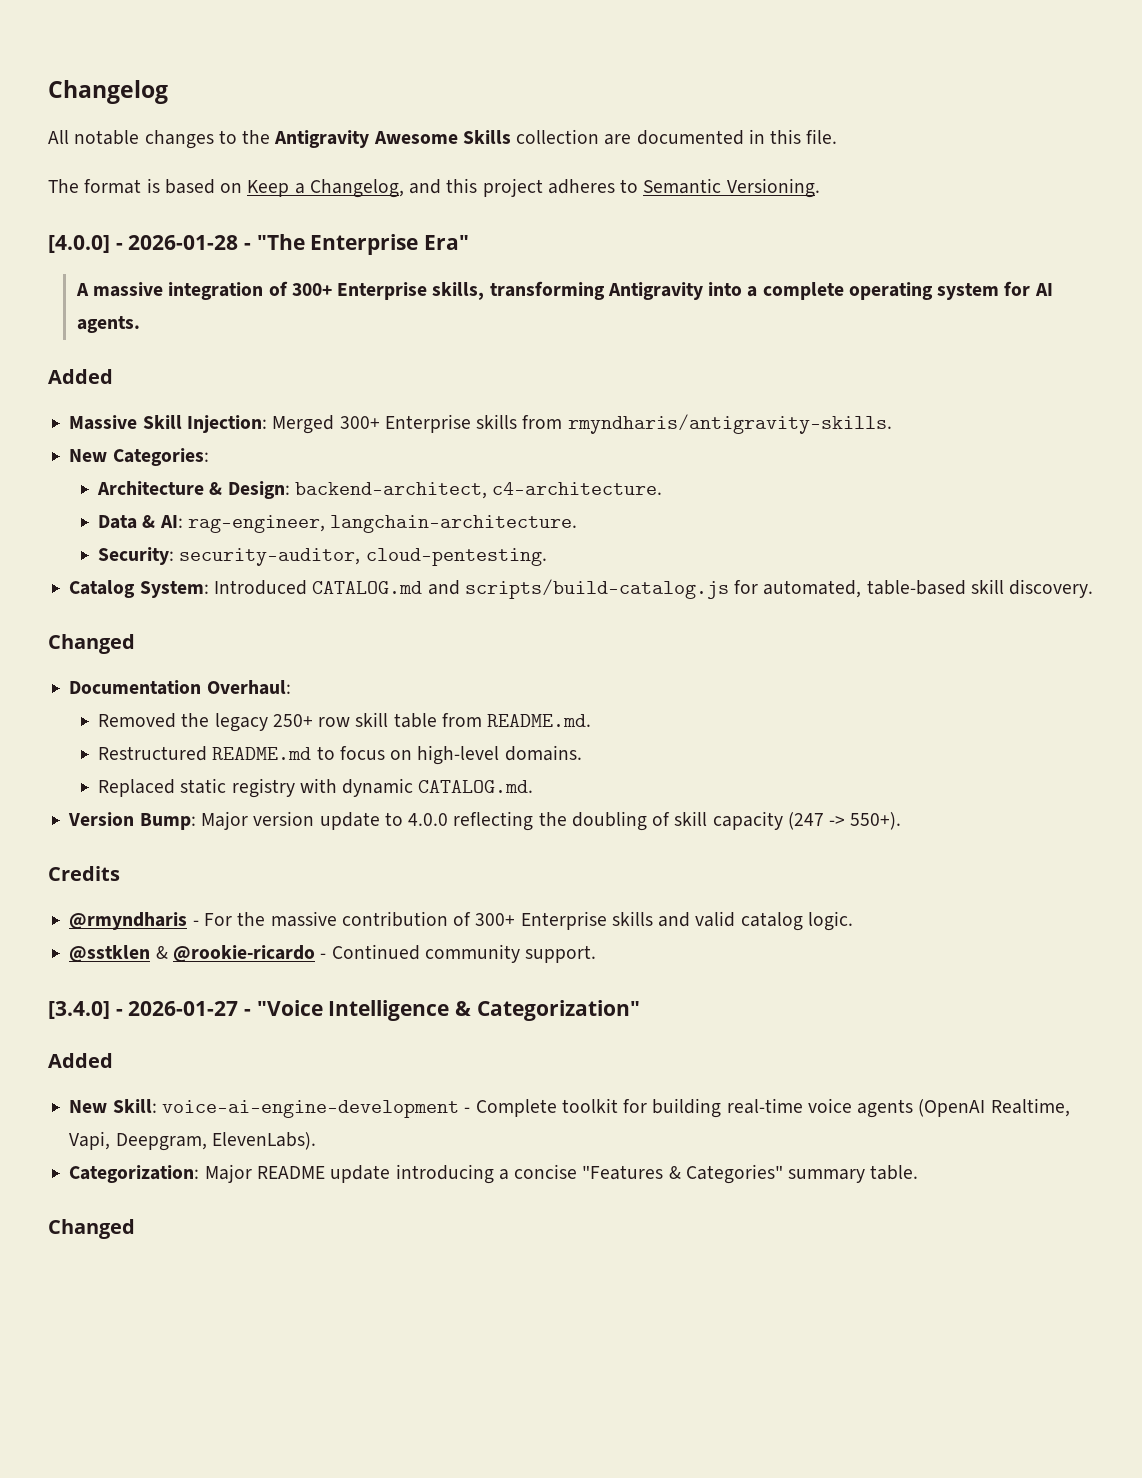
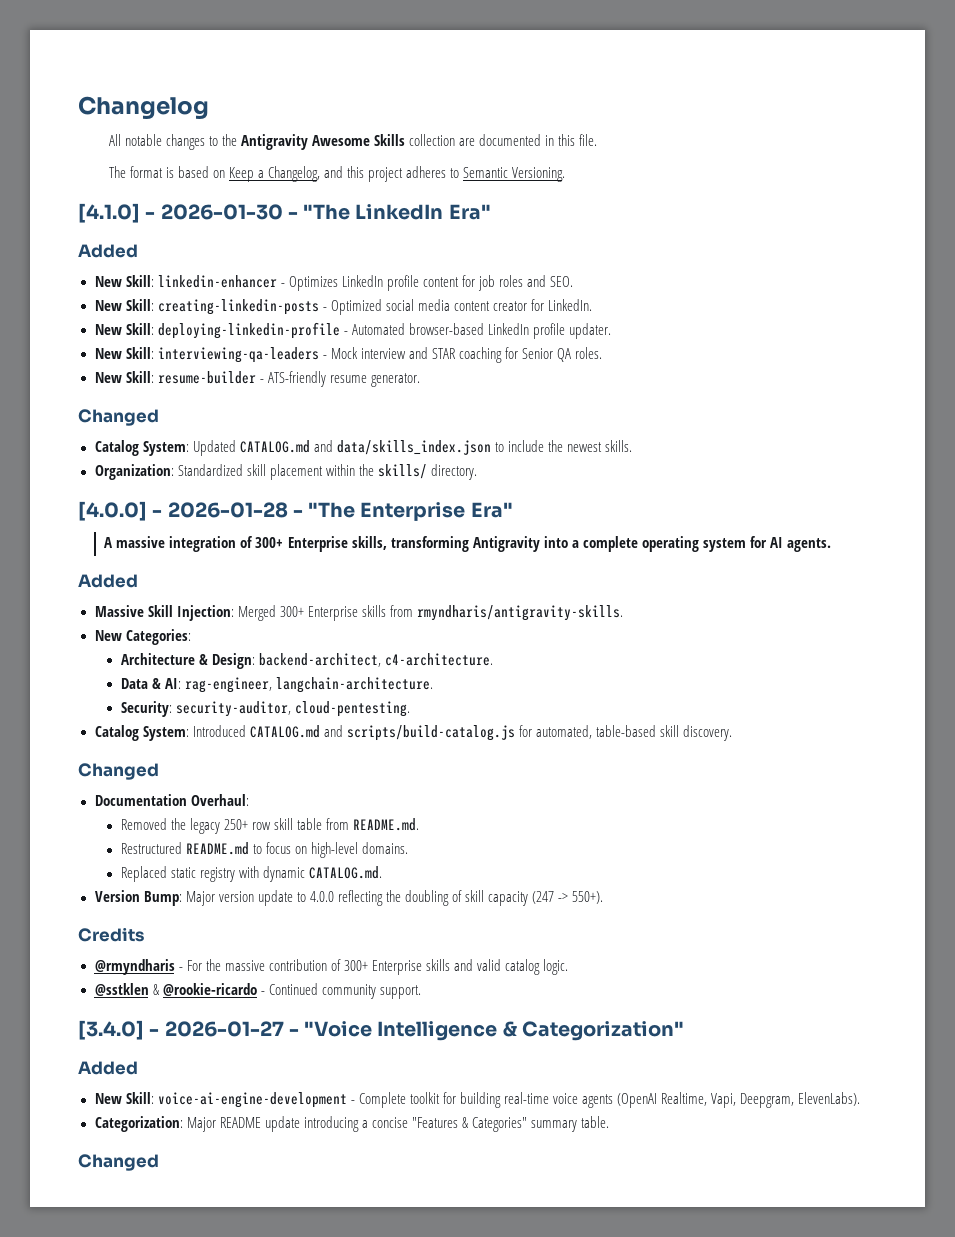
+ [4.1.0] - 2026-01-30 - "The LinkedIn Era"
+ Added
+ New Skill: linkedin-enhancer - Optimizes LinkedIn profile content for job roles and SEO.
+ New Skill: creating-linkedin-posts - Optimized social media content creator for LinkedIn.
+ New Skill: deploying-linkedin-profile - Automated browser-based LinkedIn profile updater.
+ New Skill: interviewing-qa-leaders - Mock interview and STAR coaching for Senior QA roles.
+ New Skill: resume-builder - ATS-friendly resume generator.
+ Changed
+ Catalog System: Updated CATALOG.md and data/skills_index.json to include the newest skills.
+ Organization: Standardized skill placement within the skills/ directory.

